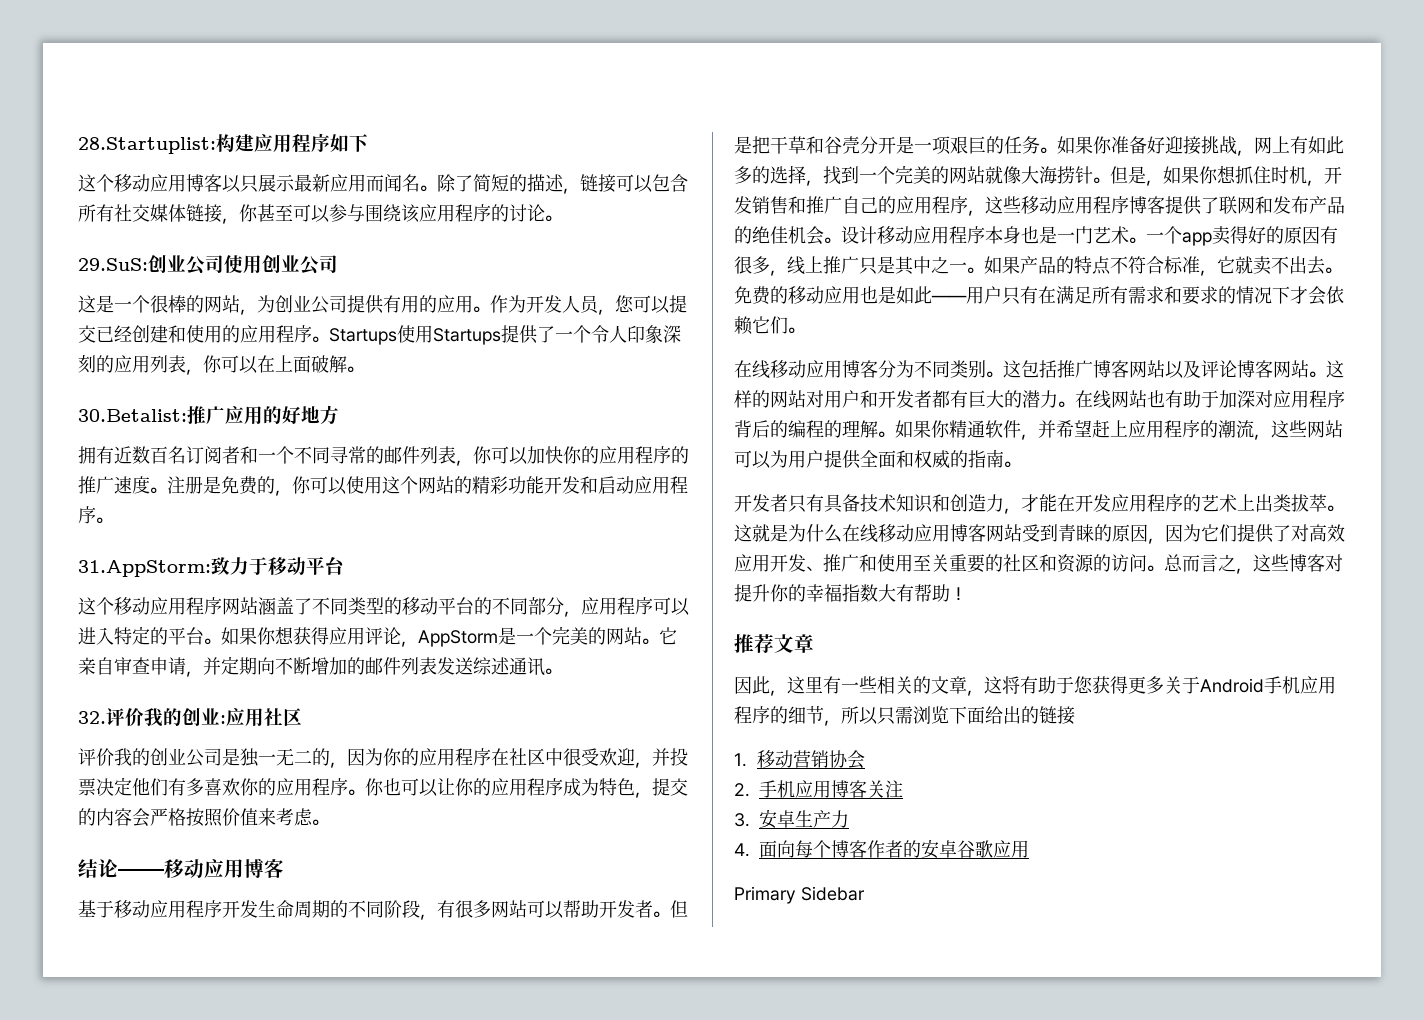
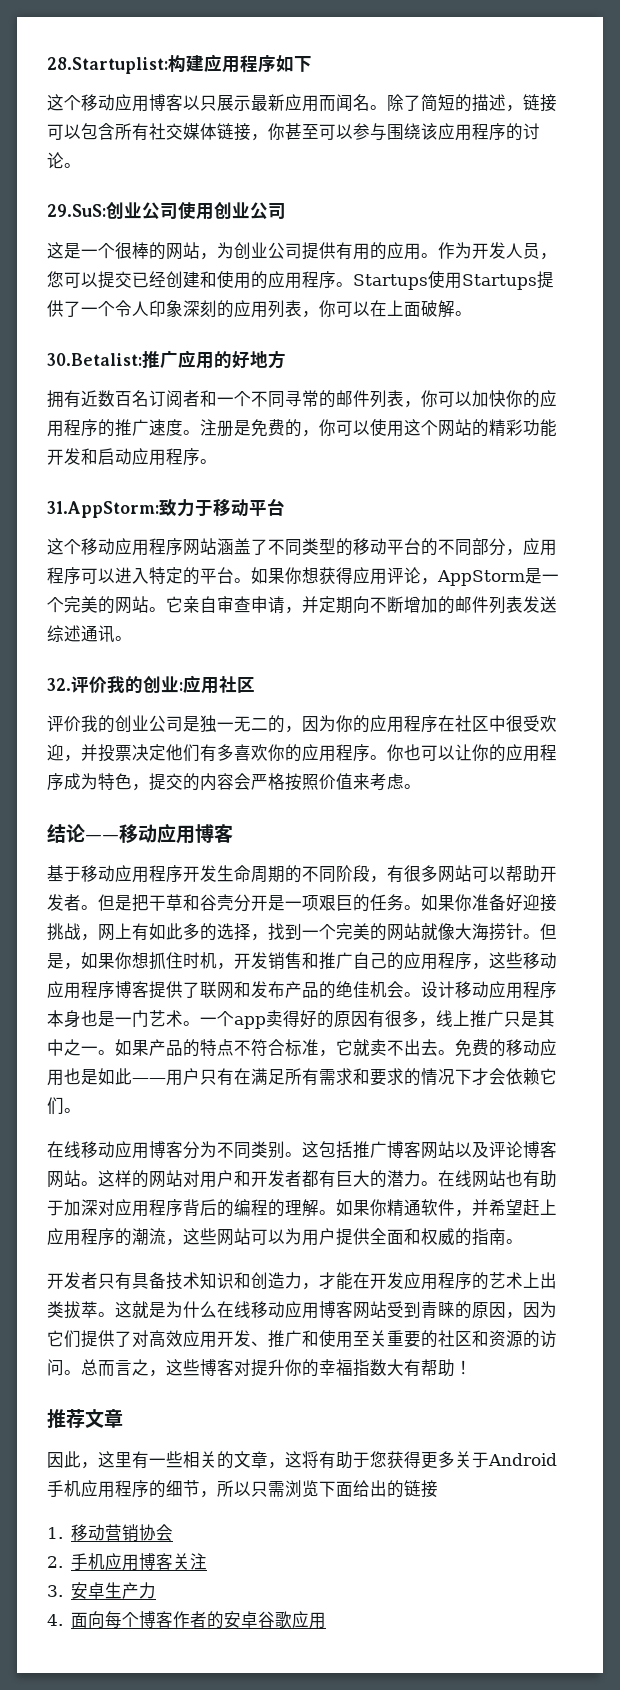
- Primary Sidebar

